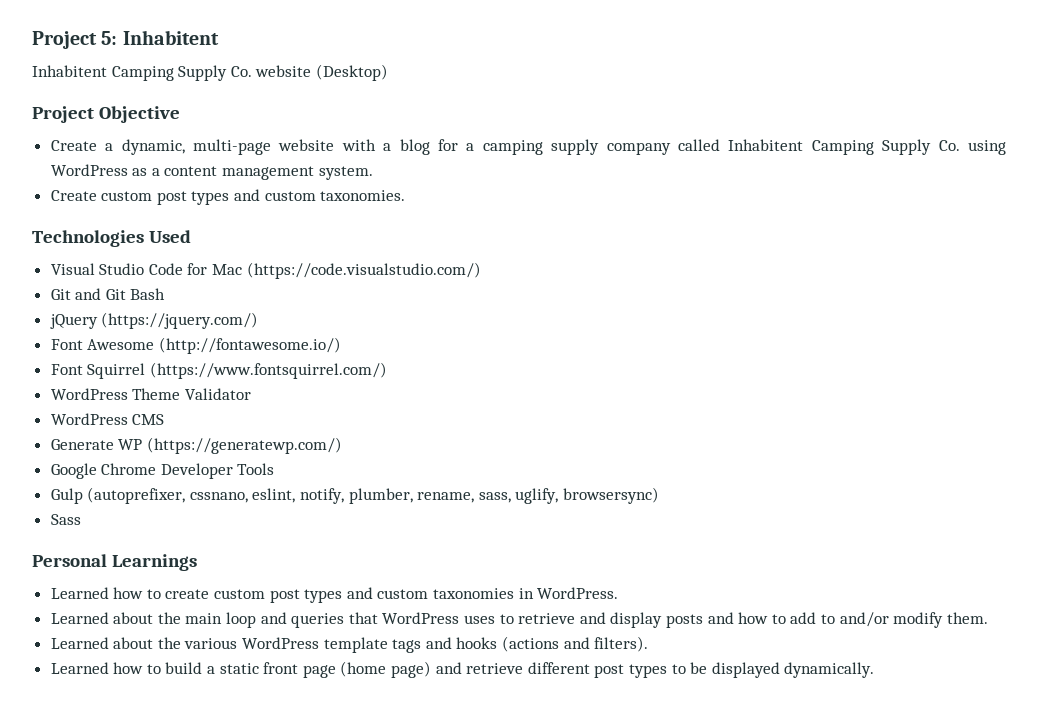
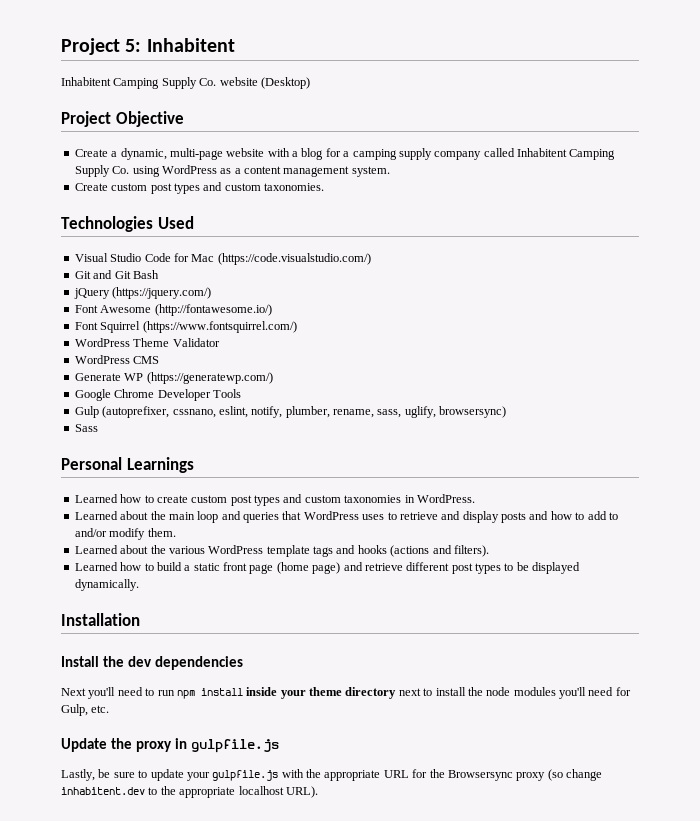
+ Installation
+ Install the dev dependencies
+ Next you'll need to run npm install inside your theme directory next to install the node modules you'll need for Gulp, etc.
+ Update the proxy in gulpfile.js
+ Lastly, be sure to update your gulpfile.js with the appropriate URL for the Browsersync proxy (so change inhabitent.dev to the appropriate localhost URL).

